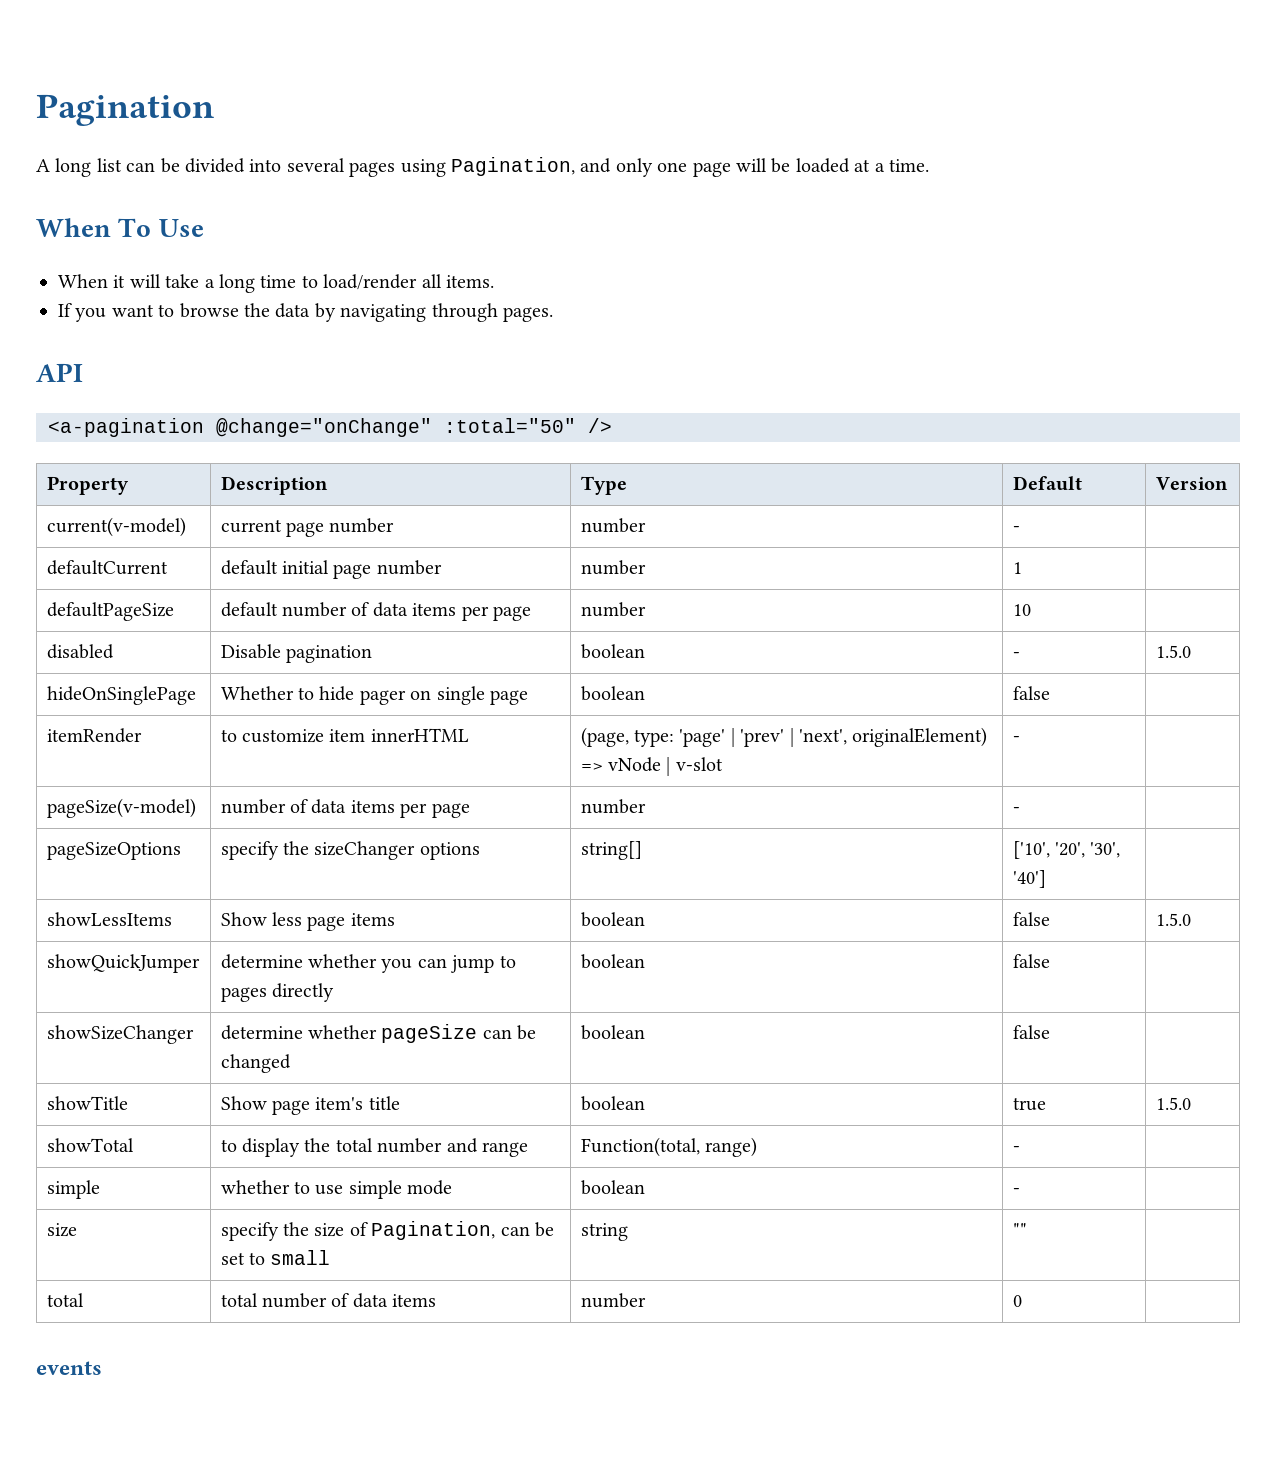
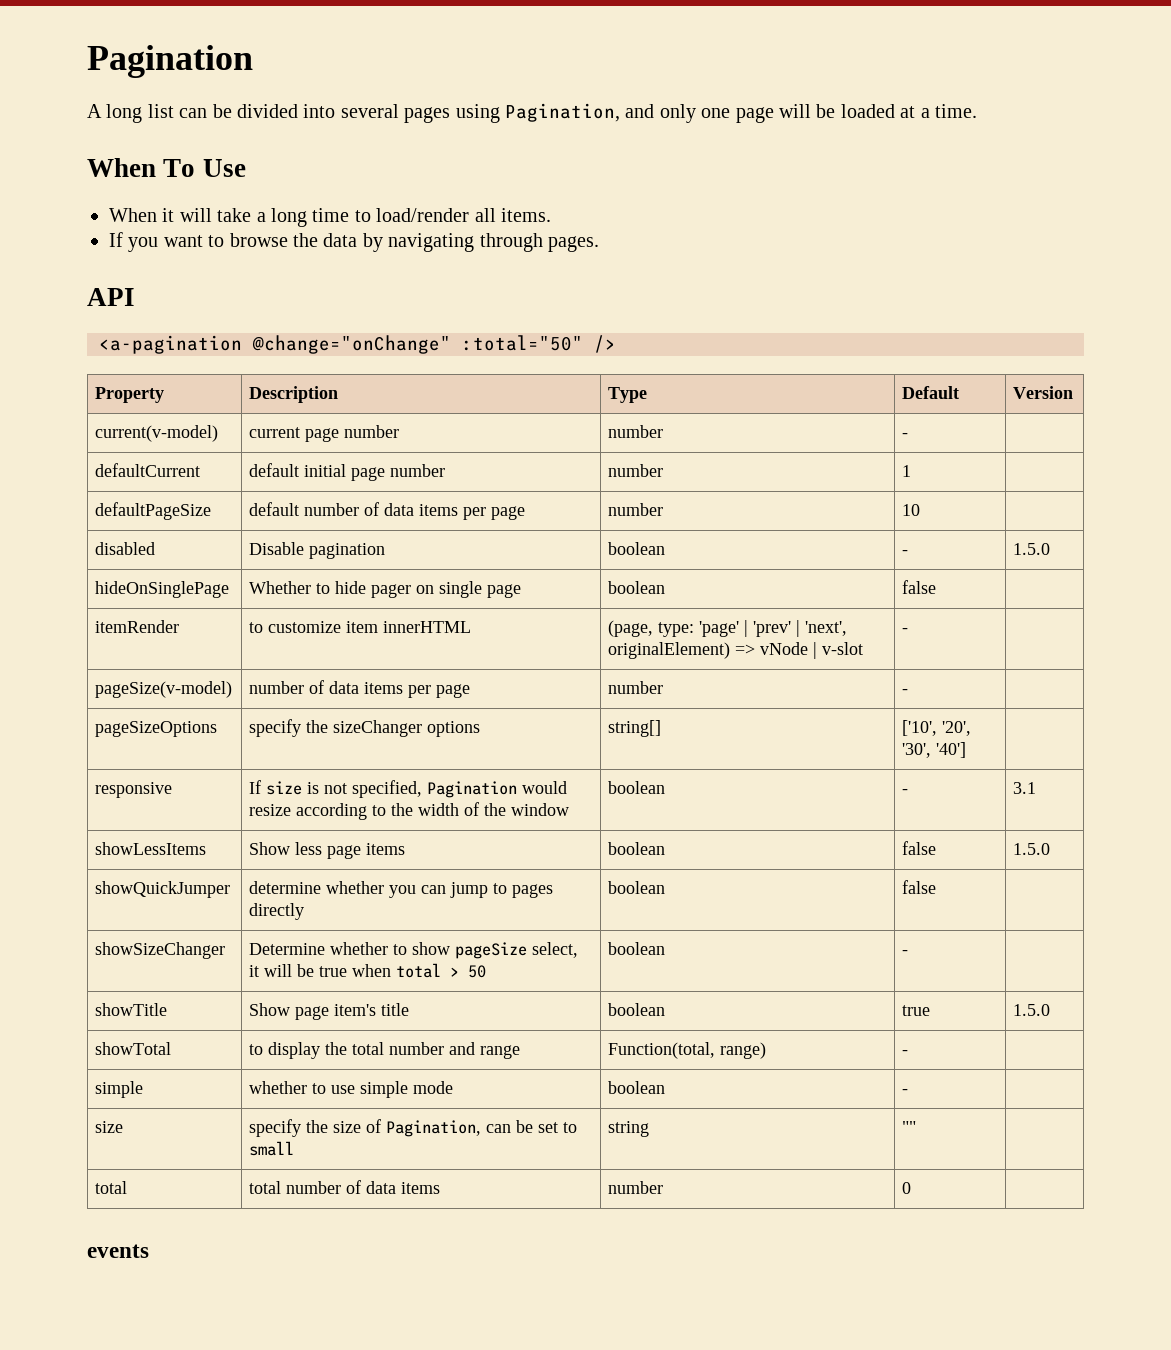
+ responsive | If size is not specified, Pagination would resize according to the width of the window | boolean | - | 3.1
- showSizeChanger | determine whether pageSize can be changed | boolean | false |
+ showSizeChanger | Determine whether to show pageSize select, it will be true when total > 50 | boolean | - |

